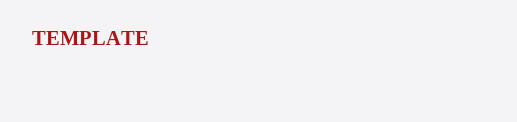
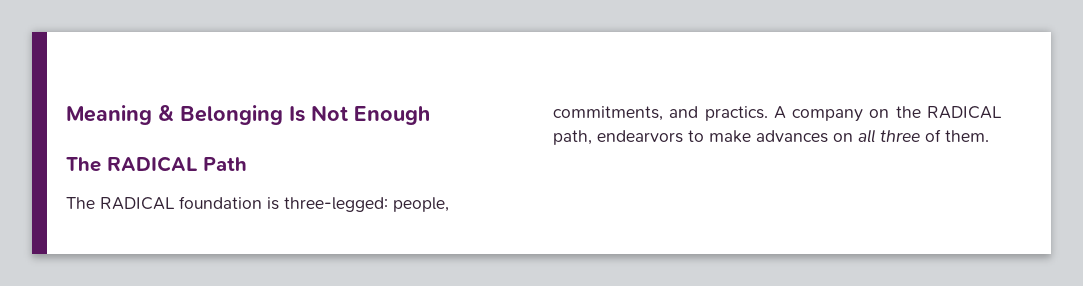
- TEMPLATE
+ Meaning & Belonging Is Not Enough
+ The RADICAL Path
+ The RADICAL foundation is three-legged: people, commitments, and practics. A company on the RADICAL path, endearvors to make advances on all three of them.

